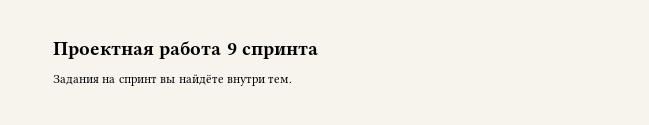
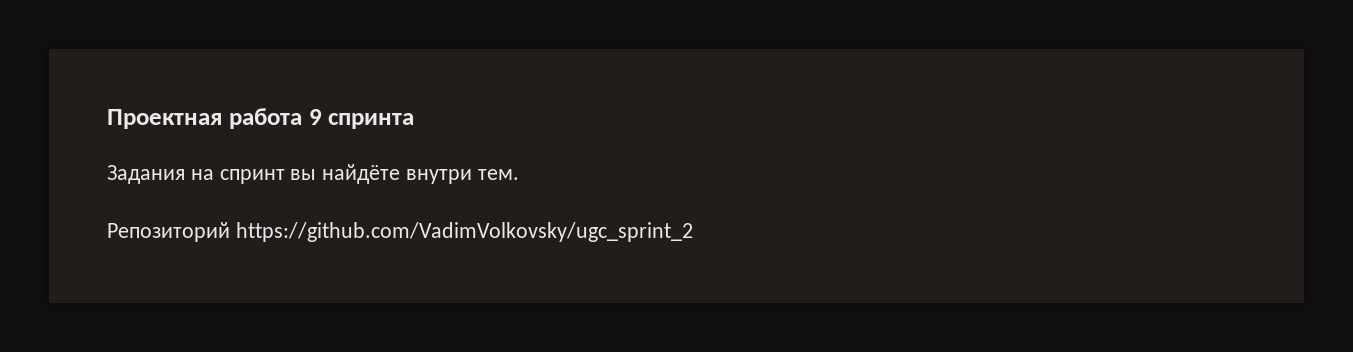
+ Репозиторий https://github.com/VadimVolkovsky/ugc_sprint_2

